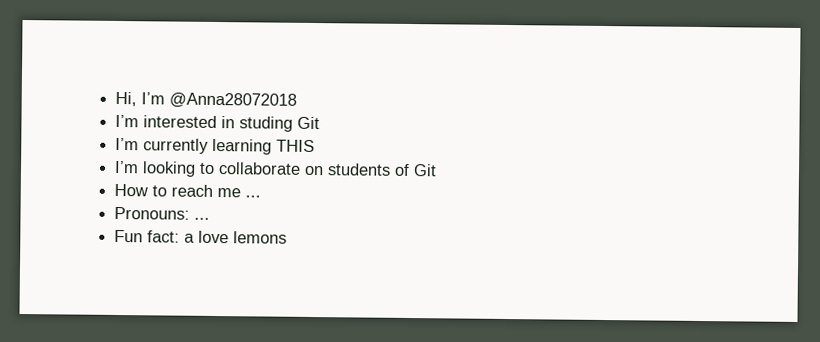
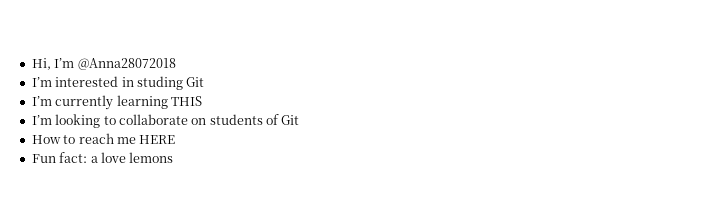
- How to reach me ...
- Pronouns: ...
+ How to reach me HERE

